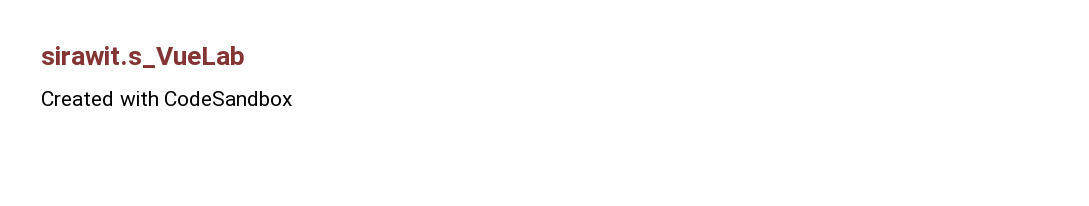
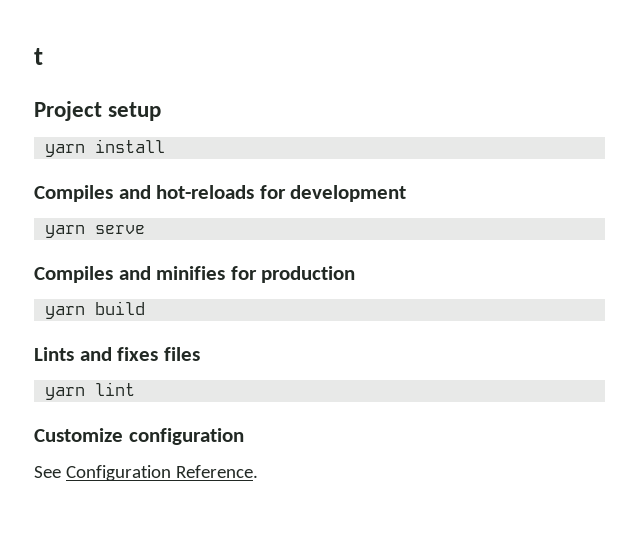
- sirawit.s_VueLab
- Created with CodeSandbox
+ t
+ Project setup
+ yarn install
+ Compiles and hot-reloads for development
+ yarn serve
+ Compiles and minifies for production
+ yarn build
+ Lints and fixes files
+ yarn lint
+ Customize configuration
+ See Configuration Reference.

